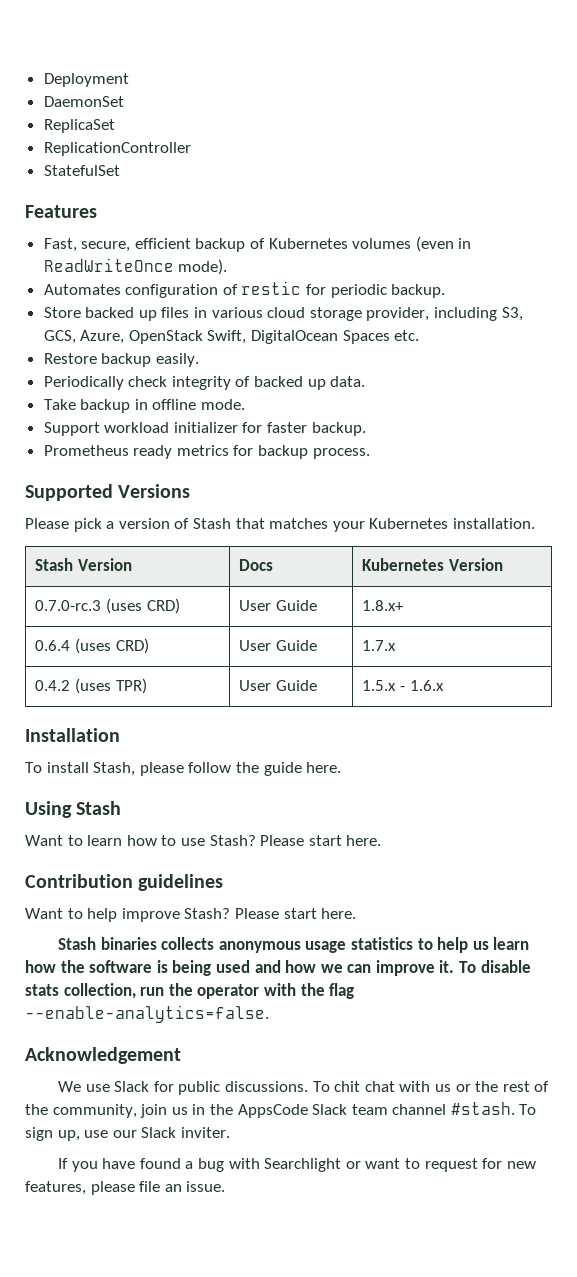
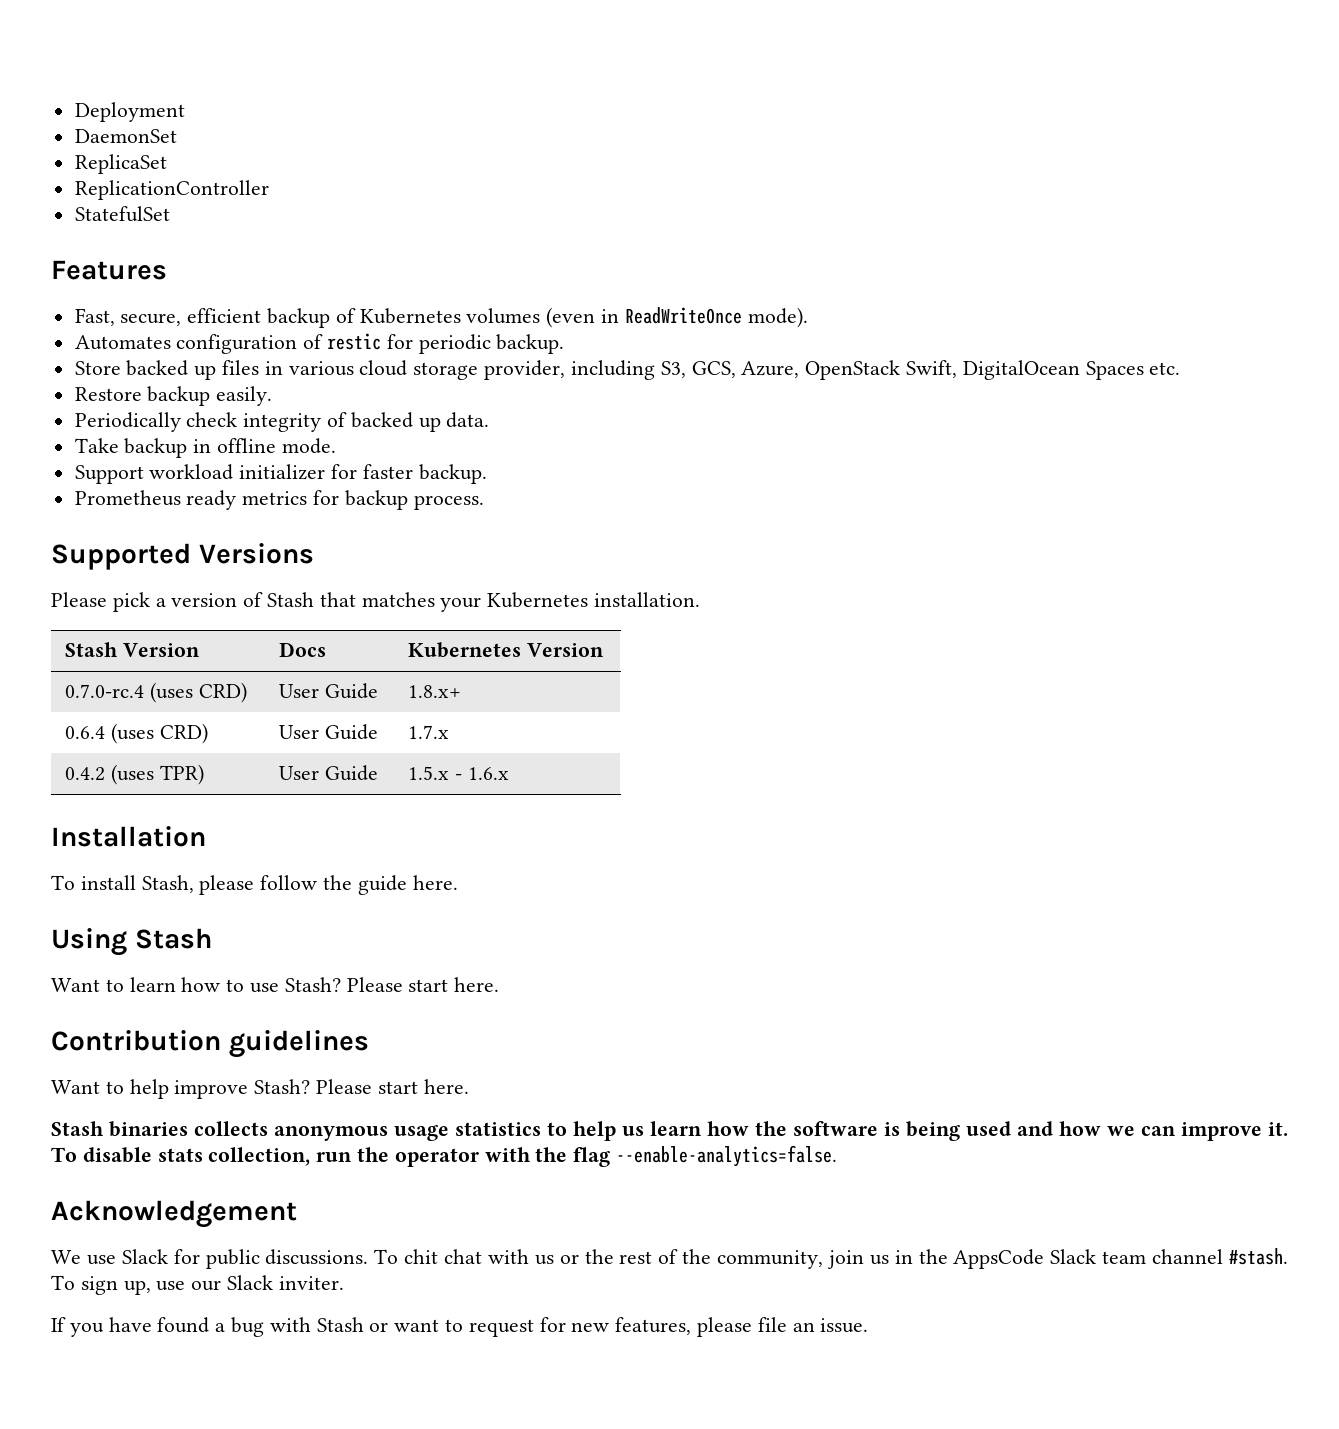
- 0.7.0-rc.3 (uses CRD) | User Guide | 1.8.x+
+ 0.7.0-rc.4 (uses CRD) | User Guide | 1.8.x+
- If you have found a bug with Searchlight or want to request for new features, please file an issue.
+ If you have found a bug with Stash or want to request for new features, please file an issue.

